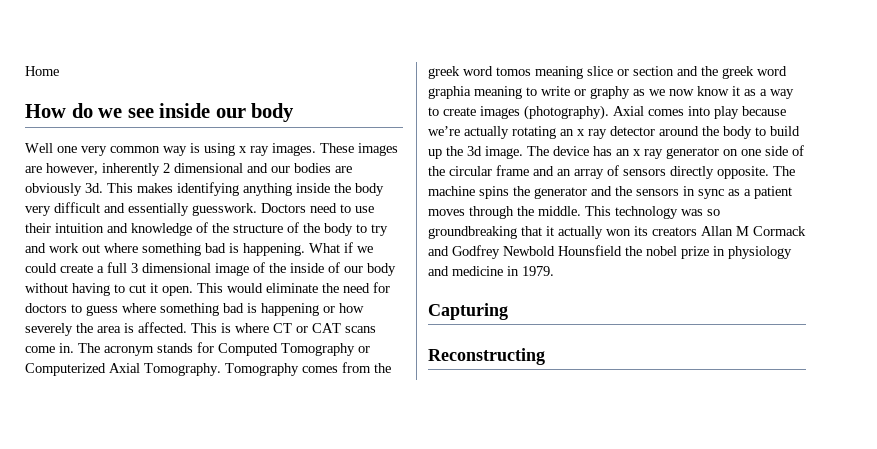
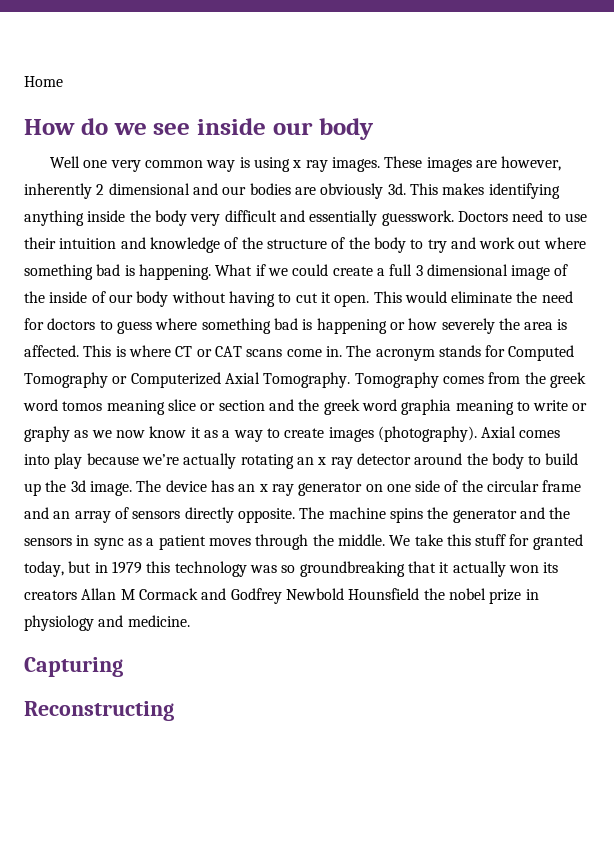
- This technology was so groundbreaking that it actually won its creators Allan M Cormack and Godfrey Newbold Hounsfield the nobel prize in physiology and medicine in 1979.
+ We take this stuff for granted today, but in 1979 this technology was so groundbreaking that it actually won its creators Allan M Cormack and Godfrey Newbold Hounsfield the nobel prize in physiology and medicine.

